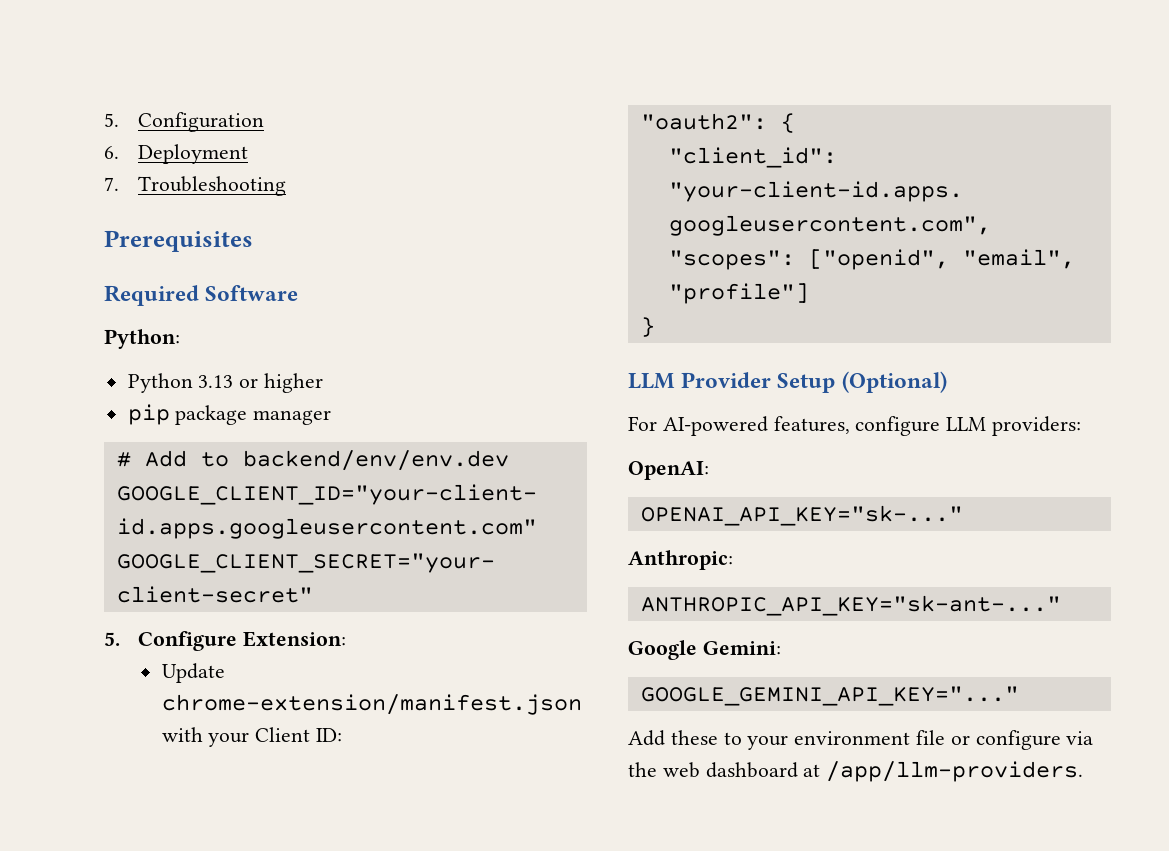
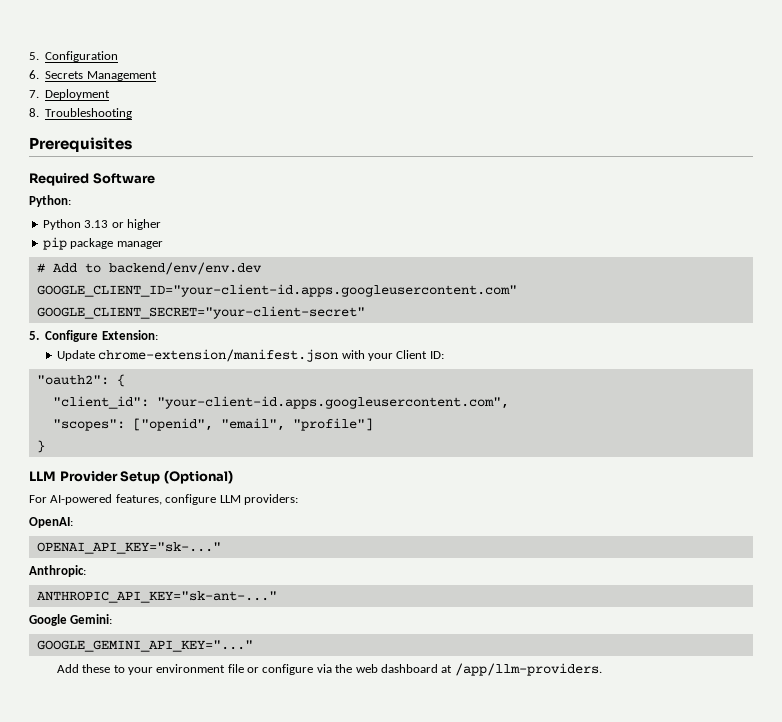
- 6. Deployment
+ 6. Secrets Management
+ 7. Deployment
- 7. Troubleshooting
+ 8. Troubleshooting

